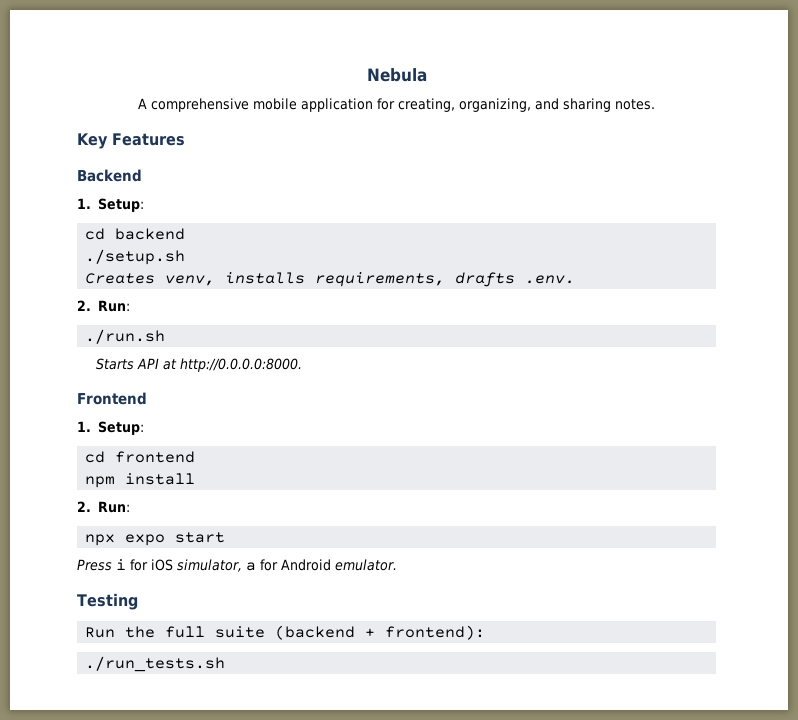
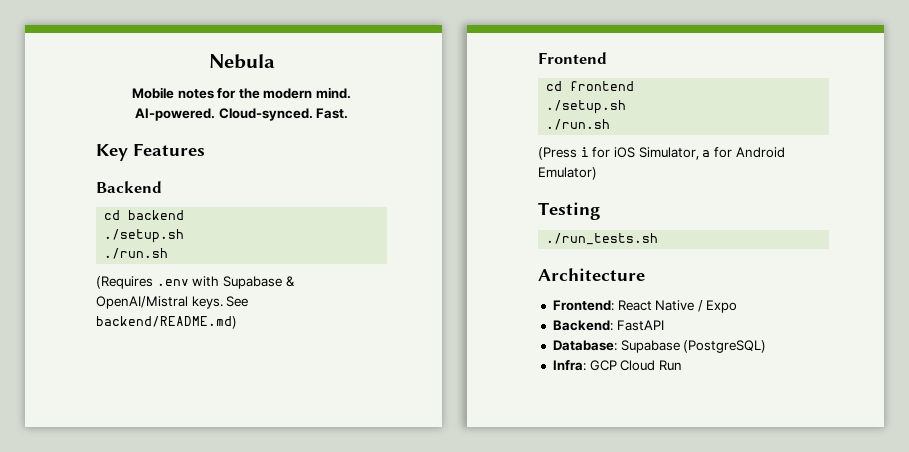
- A comprehensive mobile application for creating, organizing, and sharing notes.
+ Mobile notes for the modern mind. AI-powered. Cloud-synced. Fast.
  Backend
- 1. Setup:
  cd backend
  ./setup.sh
- Creates venv, installs requirements, drafts .env.
- 2. Run:
  ./run.sh
- Starts API at http://0.0.0.0:8000.
+ (Requires .env with Supabase & OpenAI/Mistral keys. See backend/README.md)
  Frontend
- 1. Setup:
  cd frontend
- npm install
- 2. Run:
- npx expo start
- Press i for iOS simulator, a for Android emulator.
+ ./setup.sh
+ ./run.sh
+ (Press i for iOS Simulator, a for Android Emulator)
- Run the full suite (backend + frontend):
  ./run_tests.sh
+ Architecture
+ Frontend: React Native / Expo
+ Backend: FastAPI
+ Database: Supabase (PostgreSQL)
+ Infra: GCP Cloud Run

